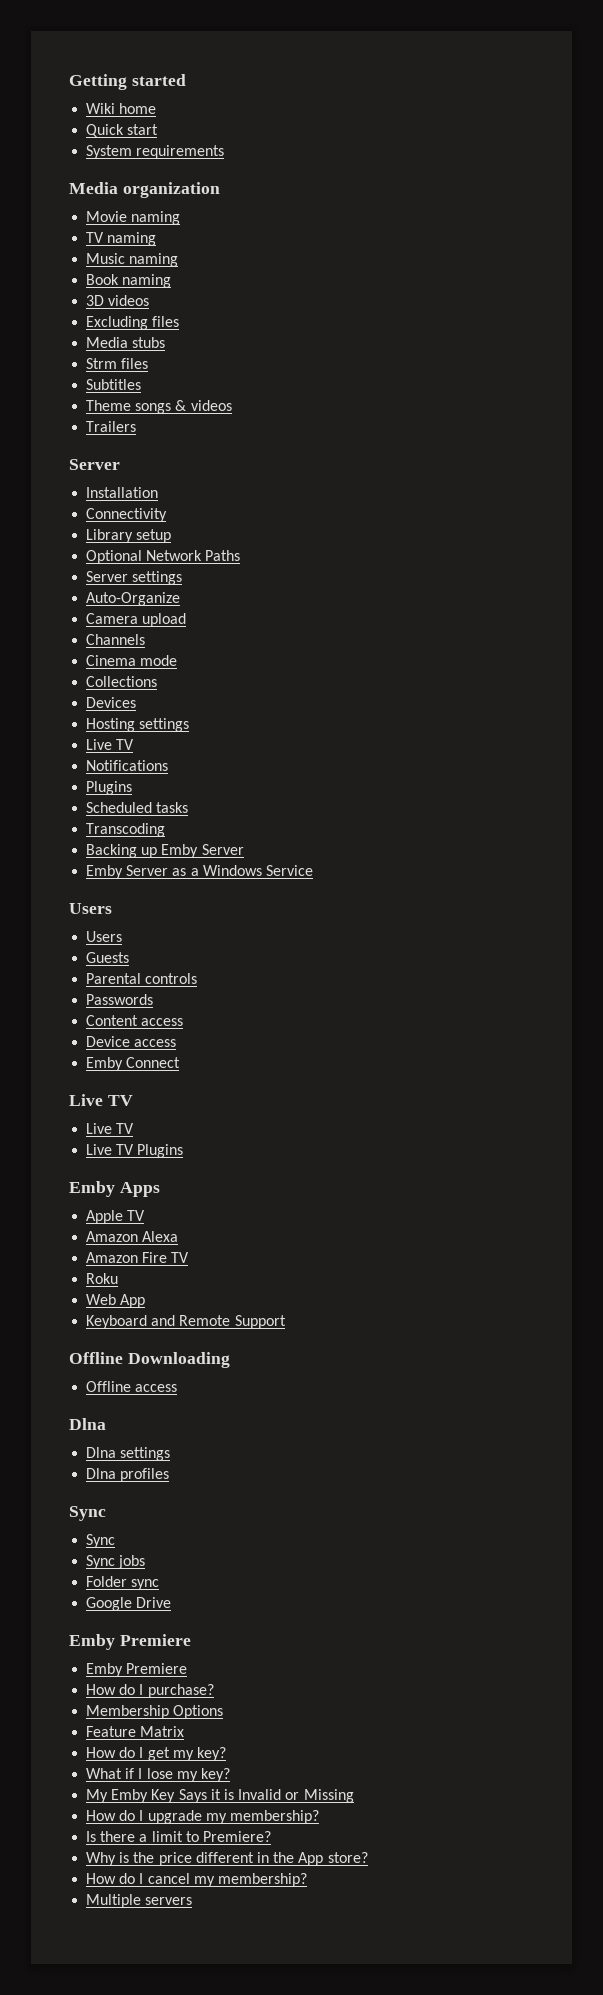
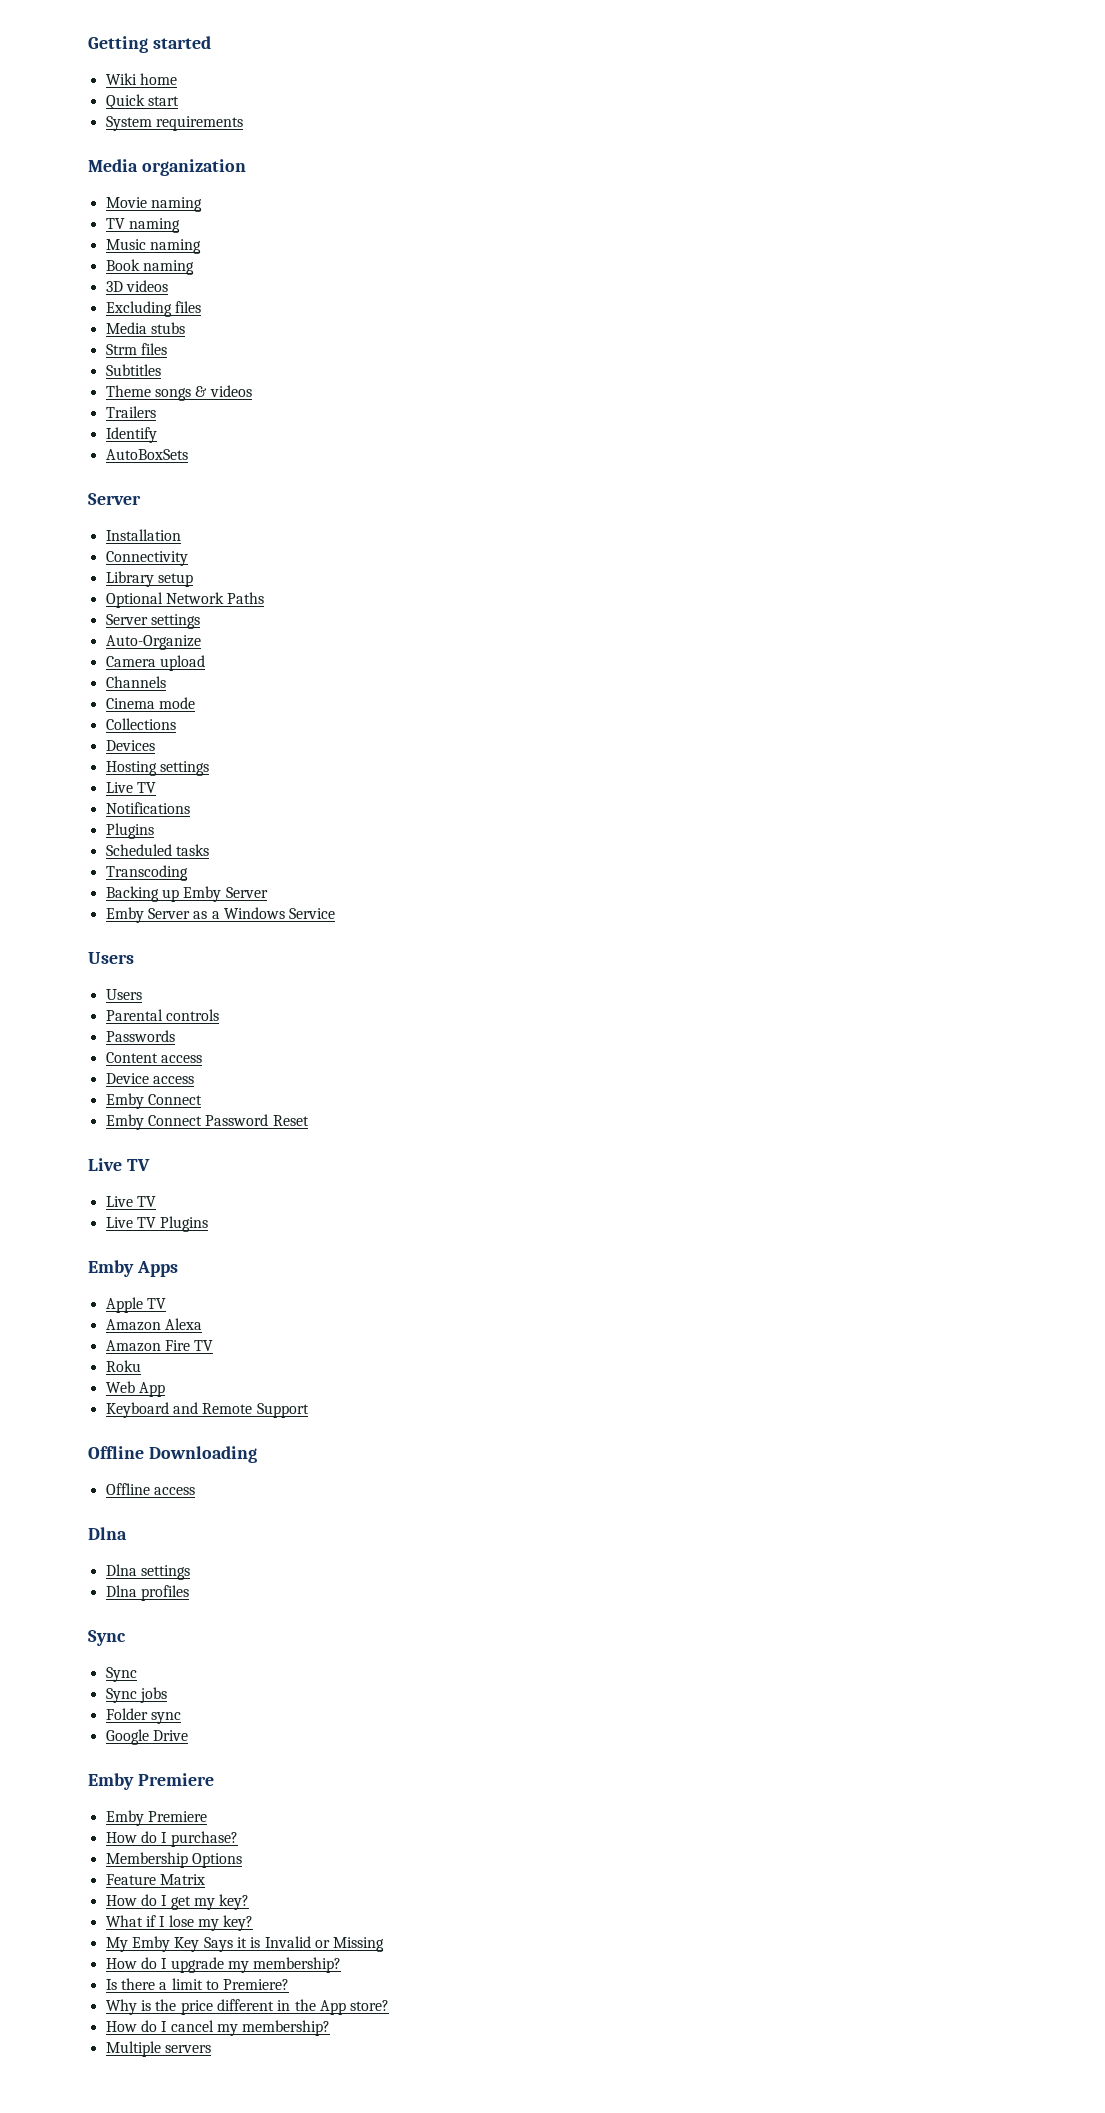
+ Identify
+ AutoBoxSets
- Guests
+ Emby Connect Password Reset

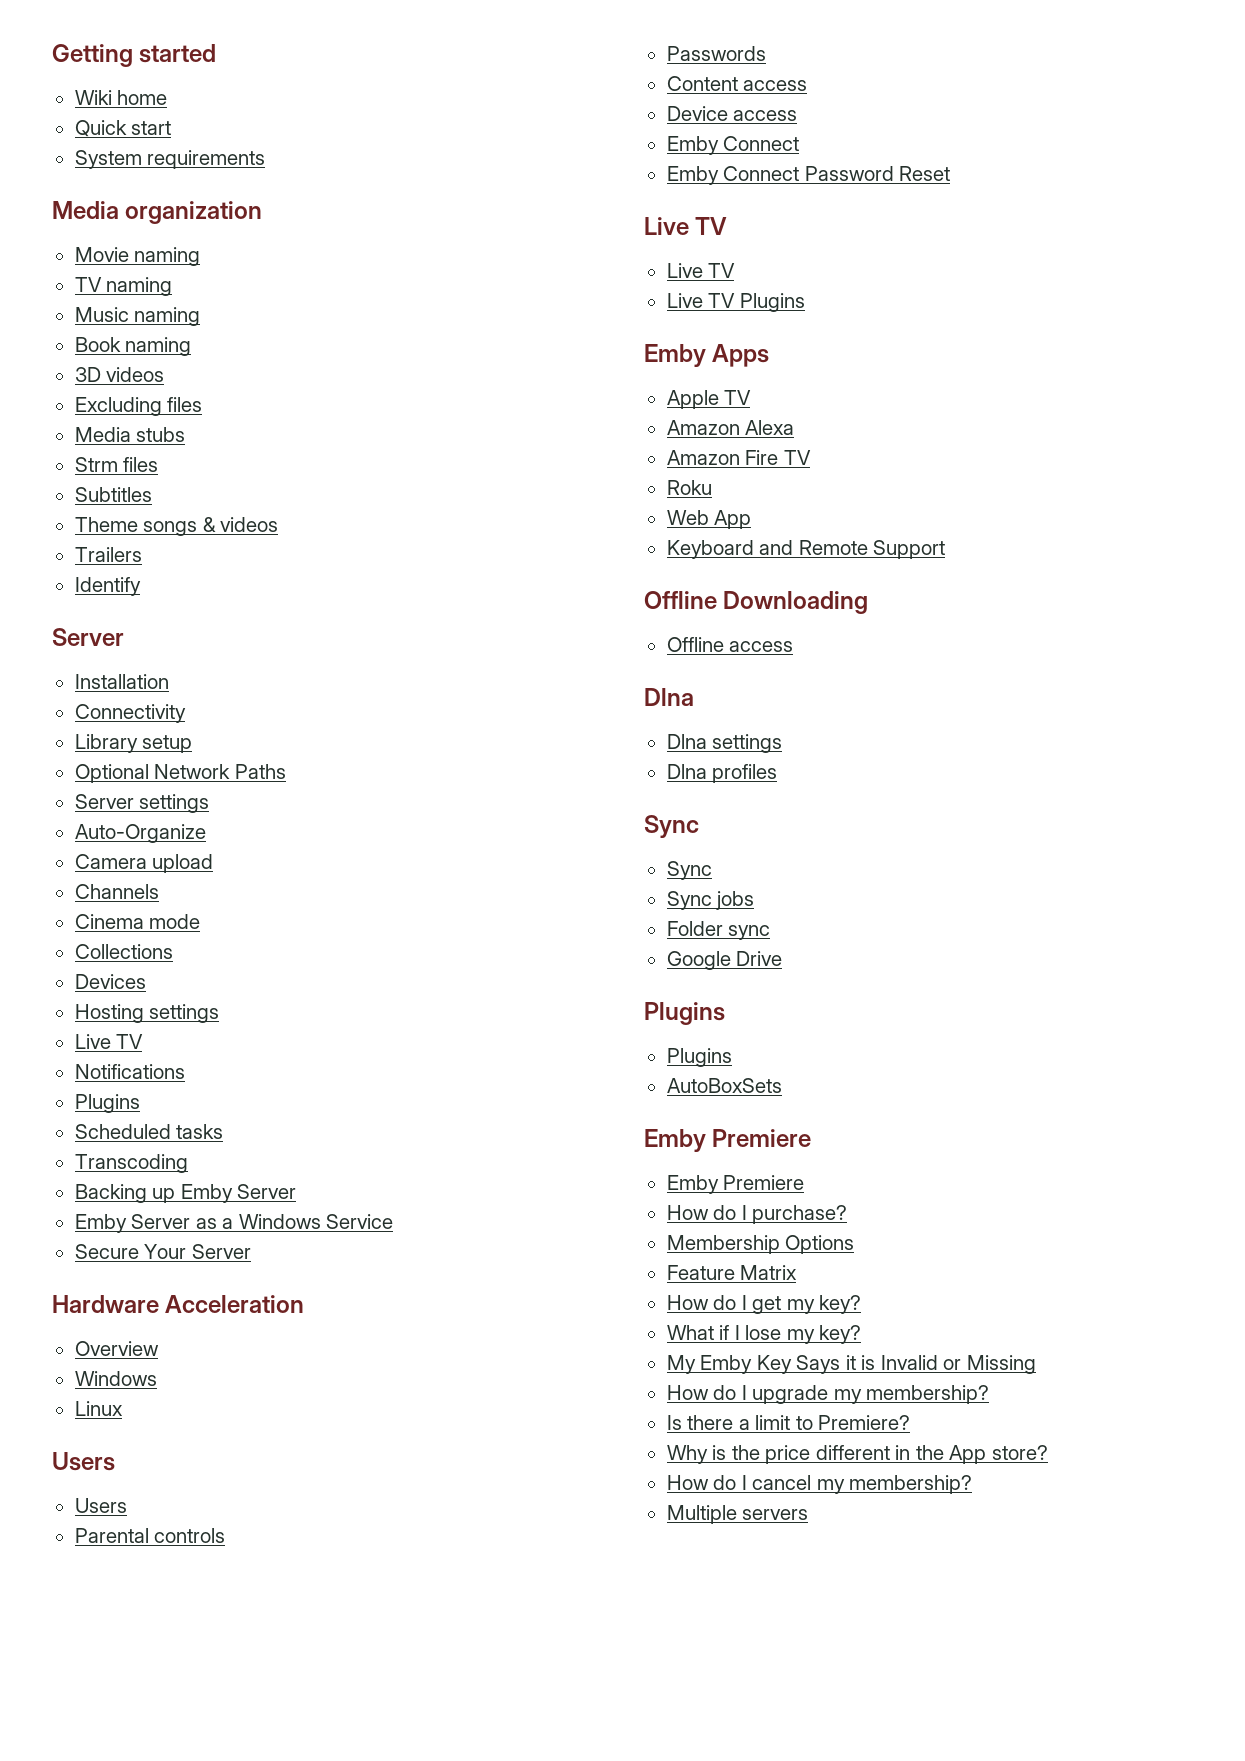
- AutoBoxSets
+ Secure Your Server
+ Hardware Acceleration
+ Overview
+ Windows
+ Linux
  Google Drive
+ Plugins
+ Plugins
+ AutoBoxSets

